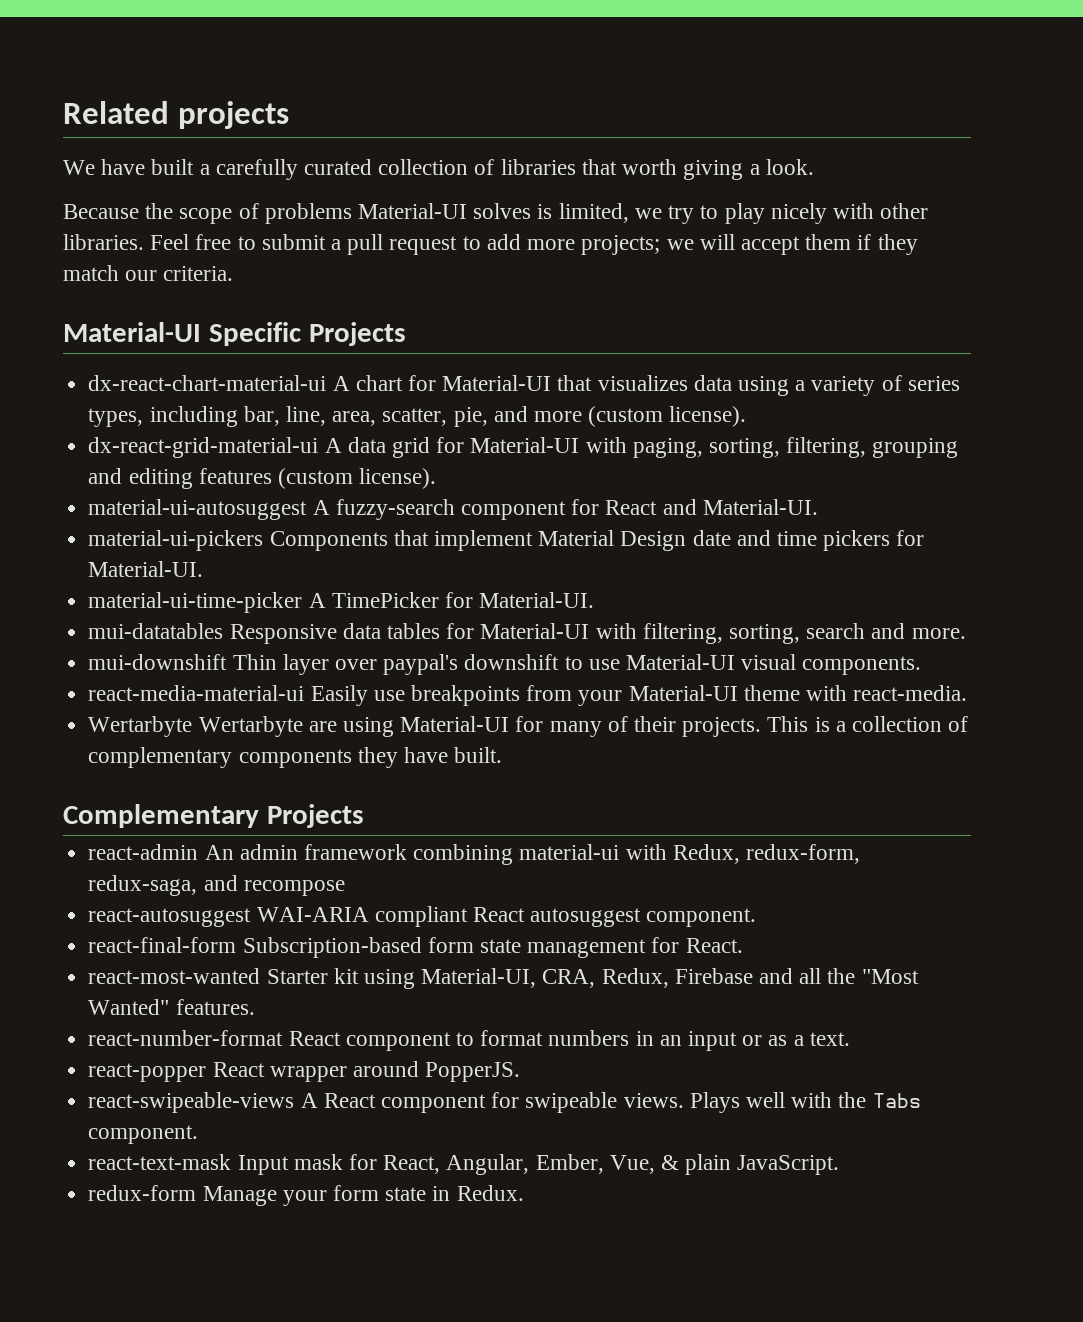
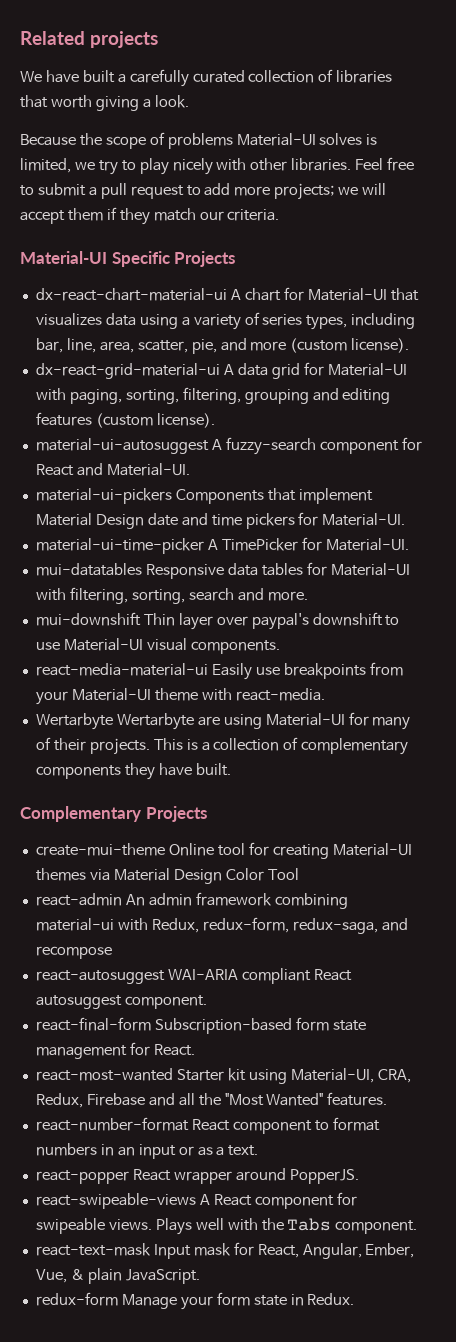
+ create-mui-theme Online tool for creating Material-UI themes via Material Design Color Tool

